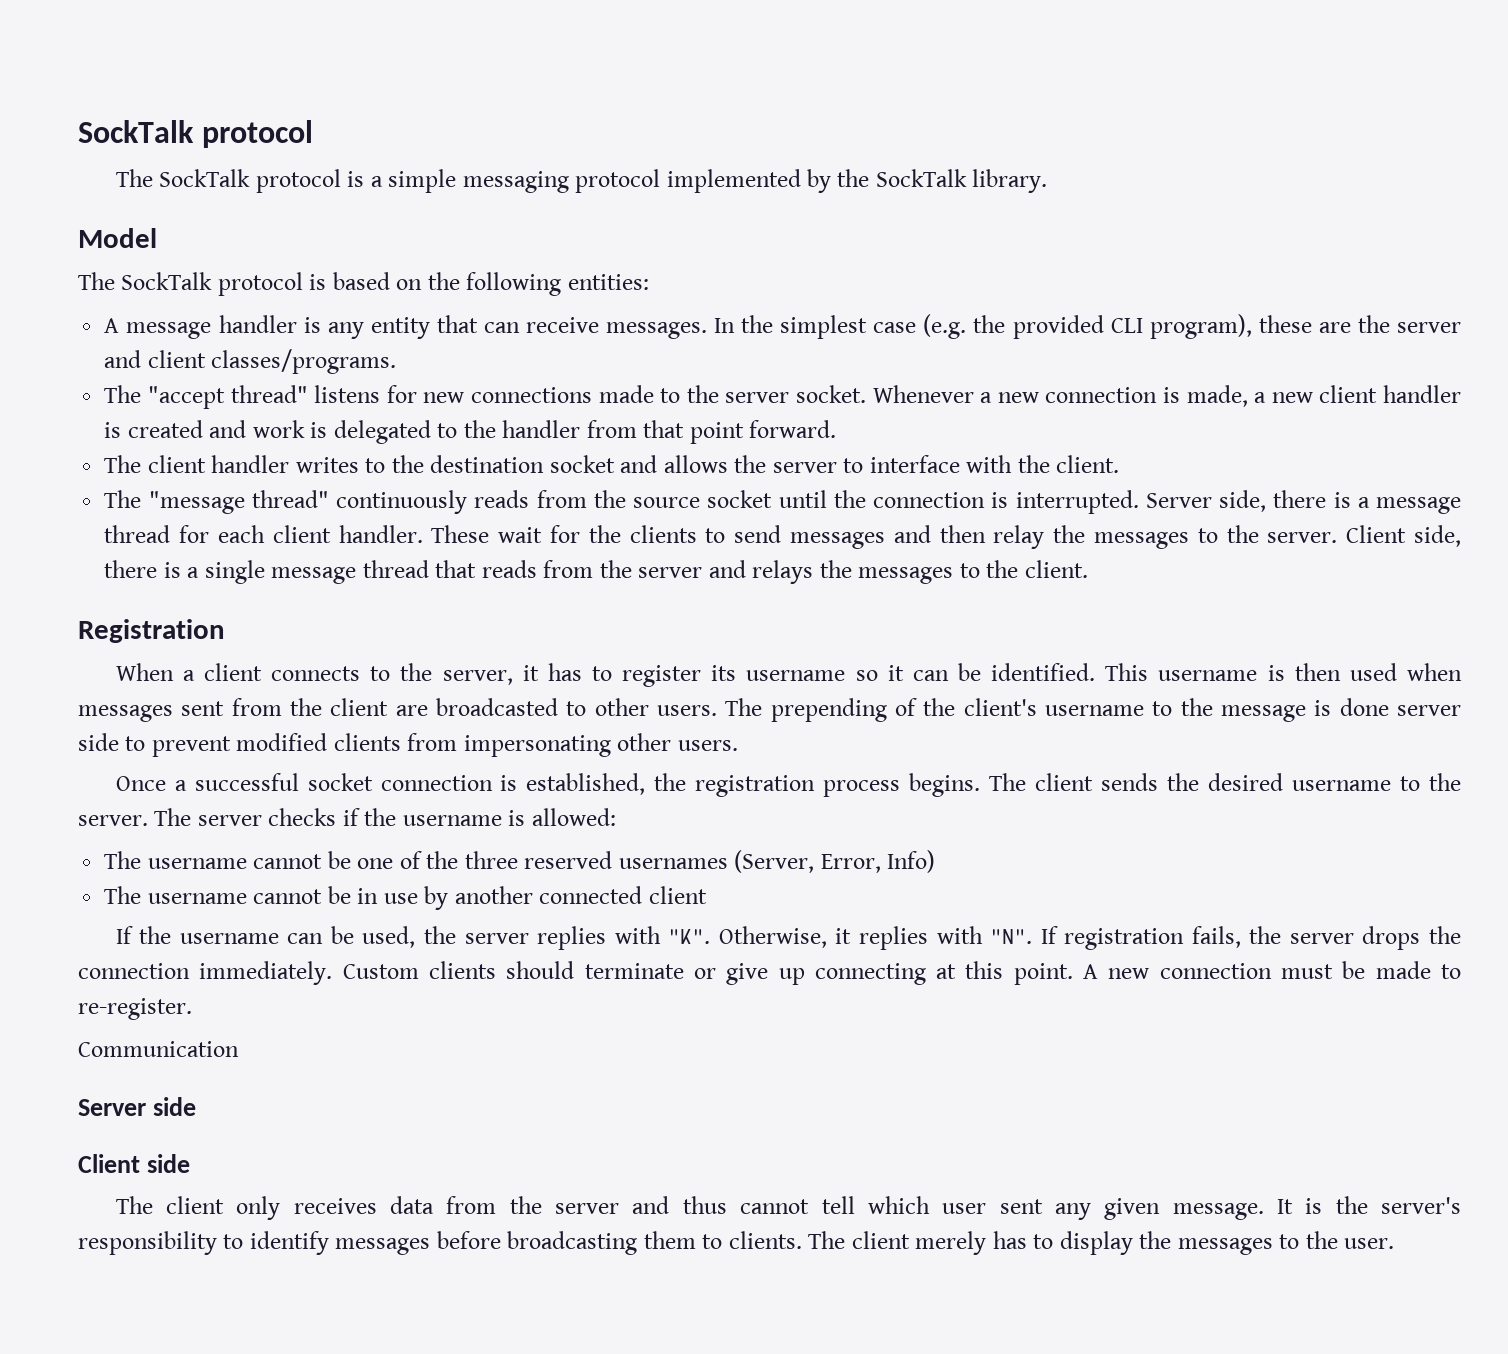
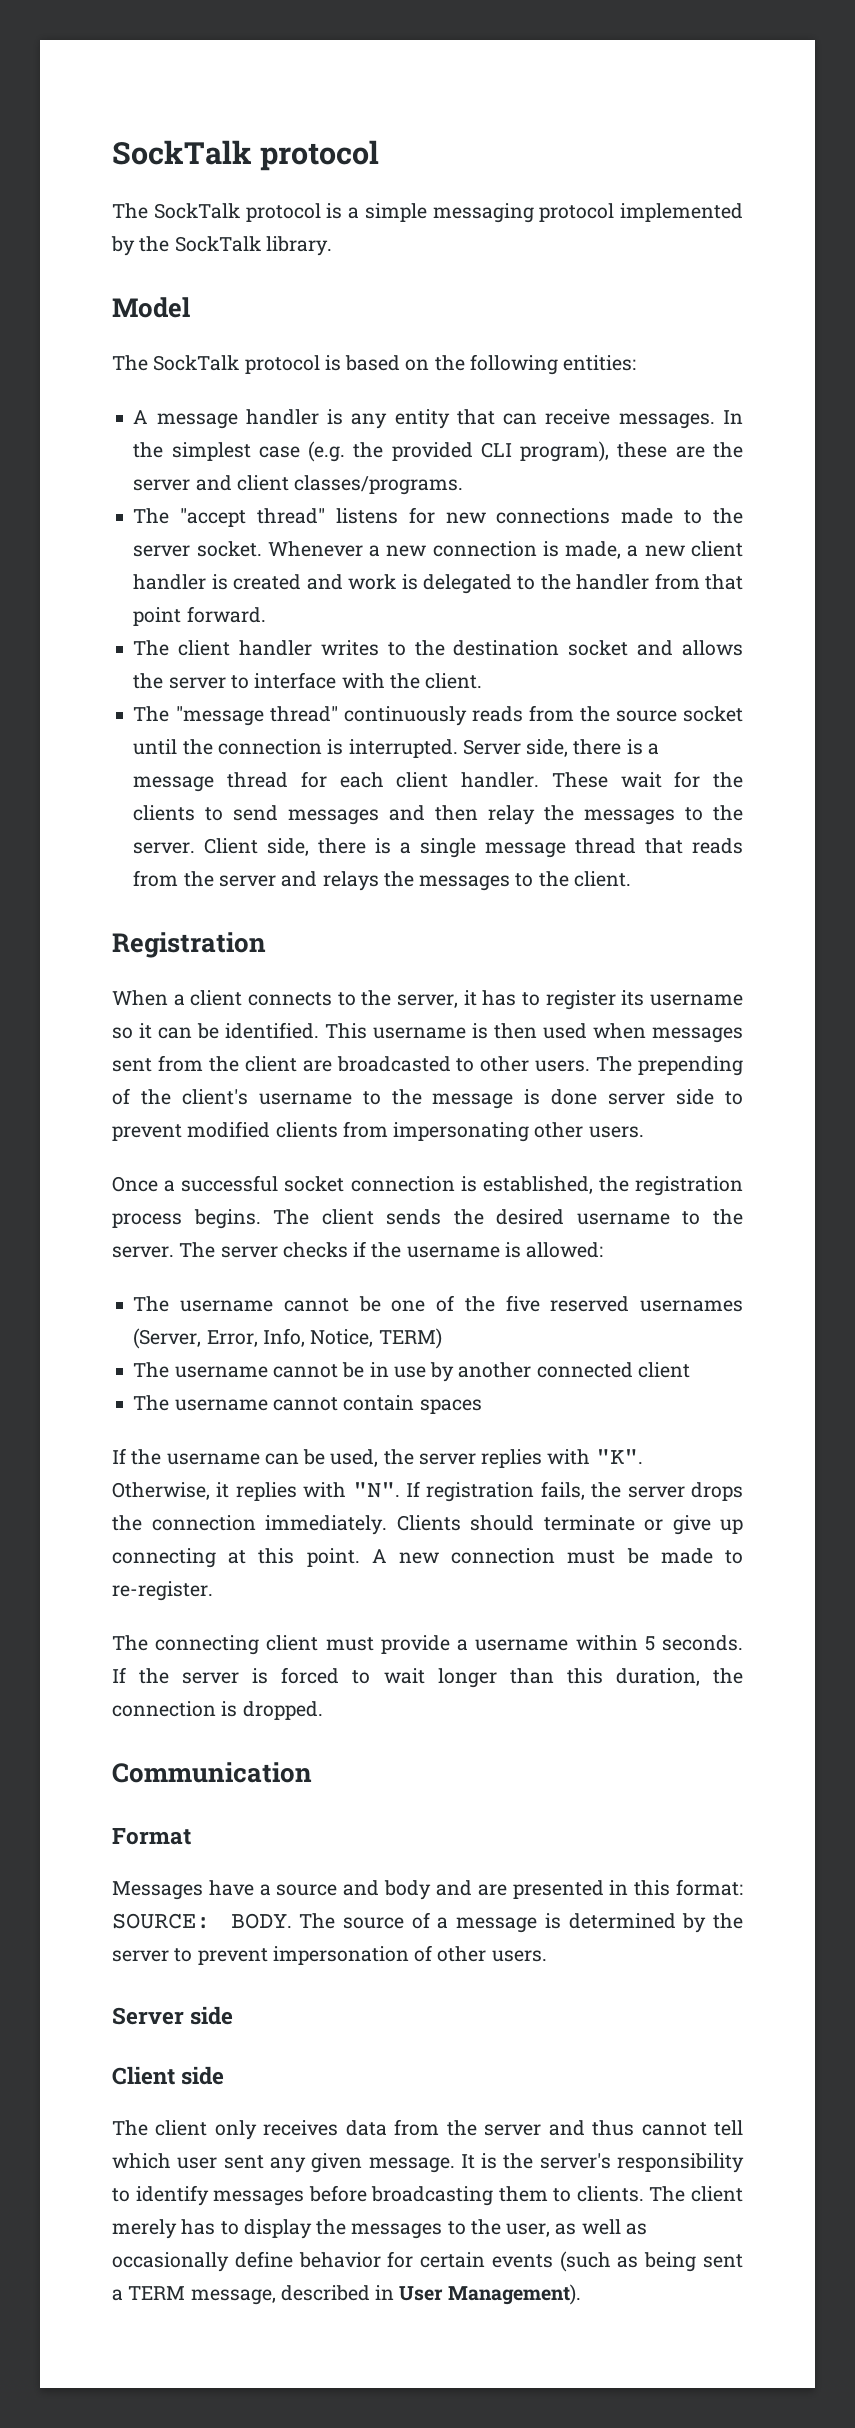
- The username cannot be one of the three reserved usernames (Server, Error, Info)
+ The username cannot be one of the five reserved usernames (Server, Error, Info, Notice, TERM)
+ The username cannot contain spaces
- Custom clients should terminate or give up connecting at this point.
+ Clients should terminate or give up connecting at this point.
+ The connecting client must provide a username within 5 seconds. If the server is forced to wait longer than this duration, the connection is dropped.
  Communication
+ Format
+ Messages have a source and body and are presented in this format: SOURCE: BODY. The source of a message is determined by the server to prevent impersonation of other users.
- The client merely has to display the messages to the user.
+ The client merely has to display the messages to the user, as well as occasionally define behavior for certain events (such as being sent a TERM message, described in User Management).

